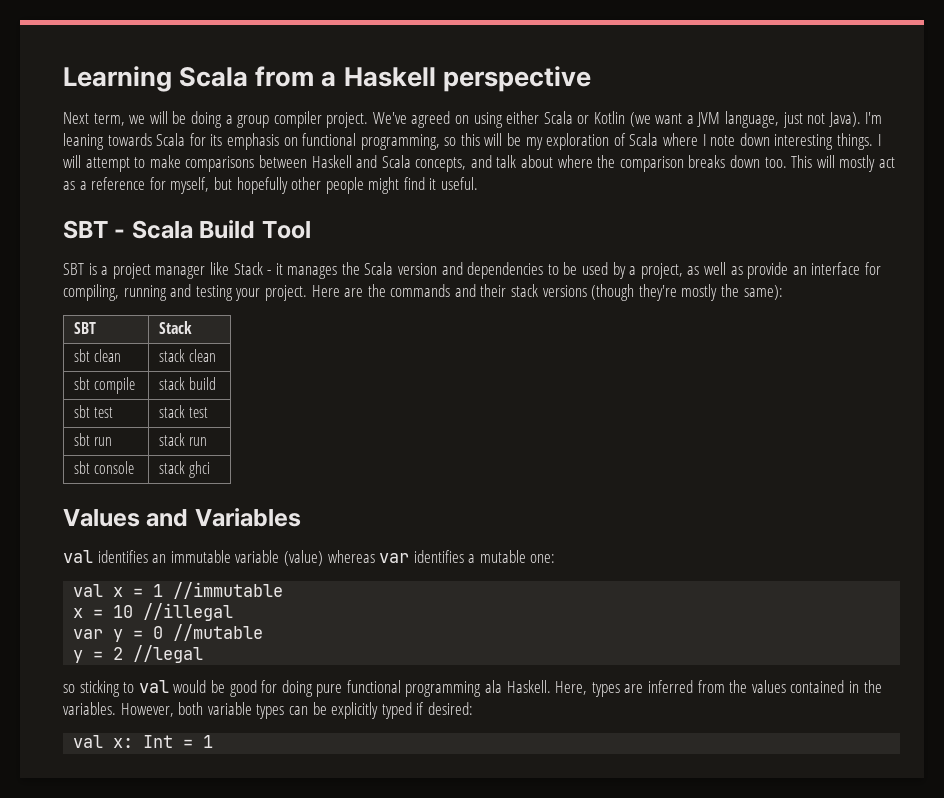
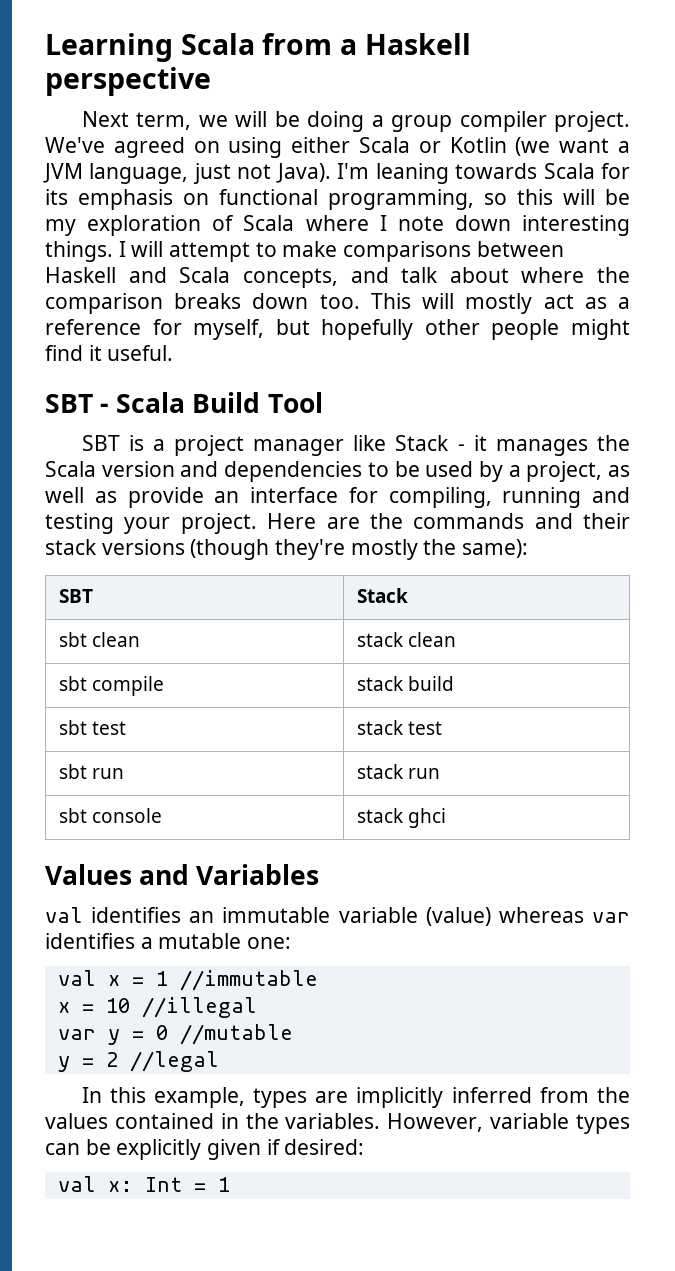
- so sticking to val would be good for doing pure functional programming ala Haskell. Here, types are inferred from the values contained in the variables.
+ In this example, types are implicitly inferred from the values contained in the variables.
- However, both variable types can be explicitly typed if desired:
+ However, variable types can be explicitly given if desired:

